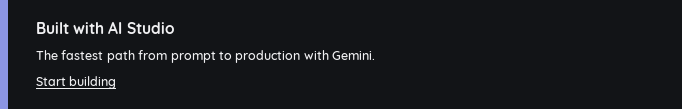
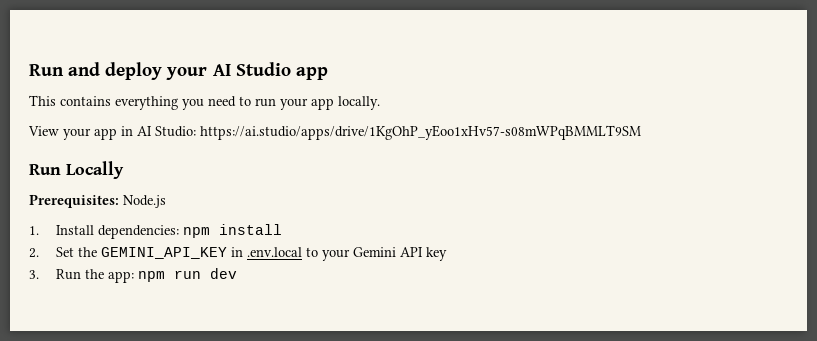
- Built with AI Studio
- The fastest path from prompt to production with Gemini.
- Start building
+ Run and deploy your AI Studio app
+ This contains everything you need to run your app locally.
+ View your app in AI Studio: https://ai.studio/apps/drive/1KgOhP_yEoo1xHv57-s08mWPqBMMLT9SM
+ Run Locally
+ Prerequisites: Node.js
+ 1. Install dependencies: npm install
+ 2. Set the GEMINI_API_KEY in .env.local to your Gemini API key
+ 3. Run the app: npm run dev

